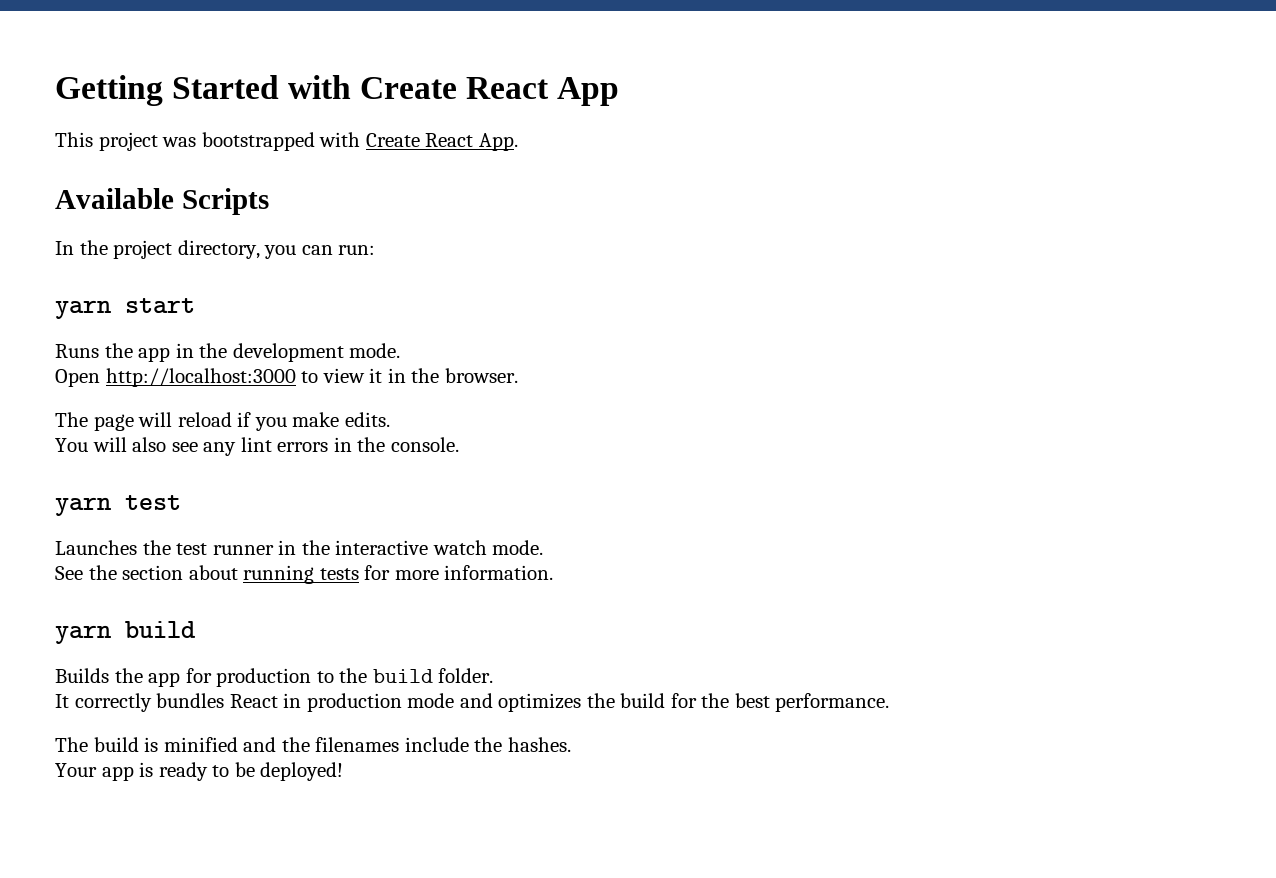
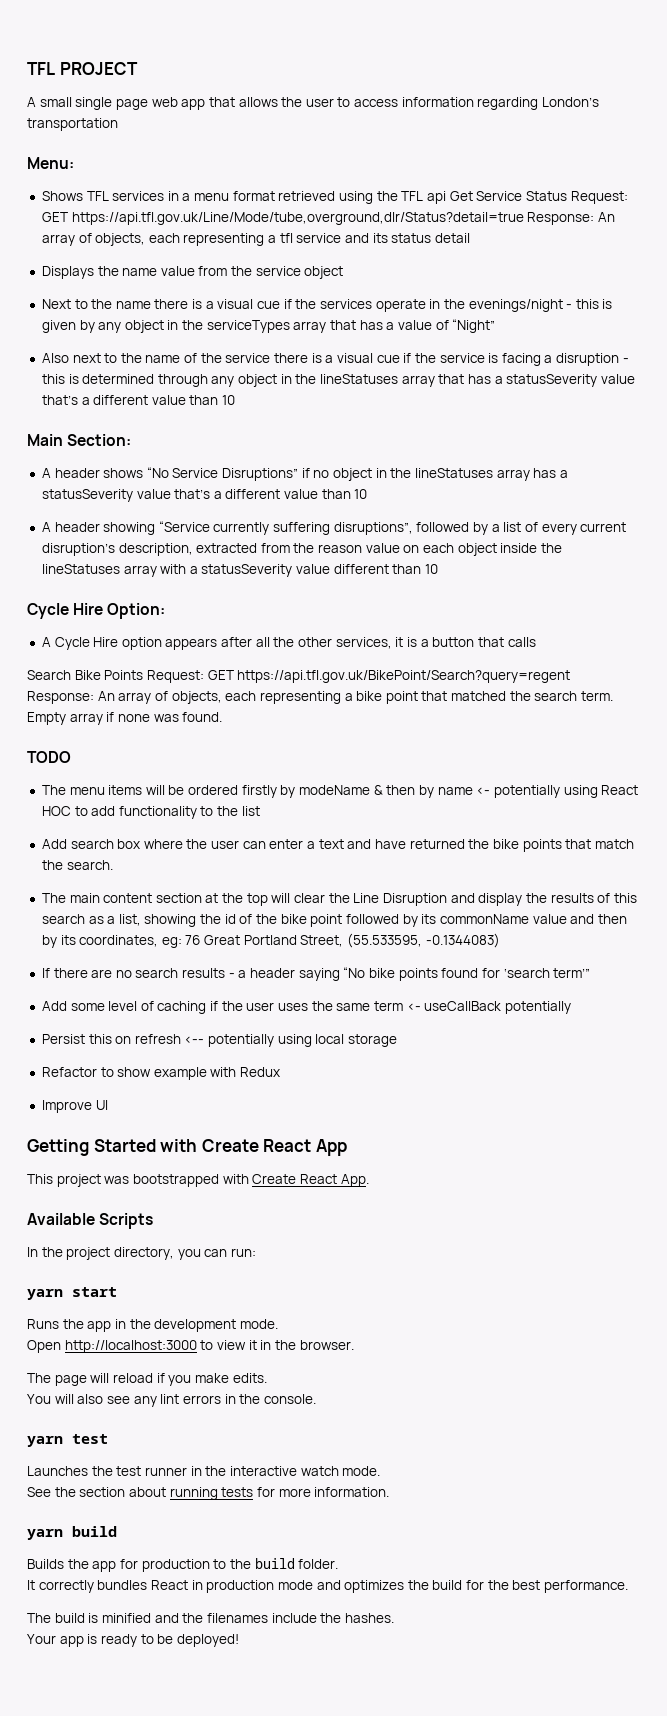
+ TFL PROJECT
+ A small single page web app that allows the user to access information regarding London’s transportation
+ Menu:
+ Shows TFL services in a menu format retrieved using the TFL api Get Service Status Request: GET https://api.tfl.gov.uk/Line/Mode/tube,overground,dlr/Status?detail=true Response: An array of objects, each representing a tfl service and its status detail
+ Displays the name value from the service object
+ Next to the name there is a visual cue if the services operate in the evenings/night - this is given by any object in the serviceTypes array that has a value of “Night”
+ Also next to the name of the service there is a visual cue if the service is facing a disruption - this is determined through any object in the lineStatuses array that has a statusSeverity value that’s a different value than 10
+ Main Section:
+ A header shows “No Service Disruptions” if no object in the lineStatuses array has a statusSeverity value that’s a different value than 10
+ A header showing “Service currently suffering disruptions”, followed by a list of every current disruption’s description, extracted from the reason value on each object inside the lineStatuses array with a statusSeverity value different than 10
+ Cycle Hire Option:
+ A Cycle Hire option appears after all the other services, it is a button that calls
+ Search Bike Points Request: GET https://api.tfl.gov.uk/BikePoint/Search?query=regent Response: An array of objects, each representing a bike point that matched the search term. Empty array if none was found.
+ TODO
+ The menu items will be ordered firstly by modeName & then by name <- potentially using React HOC to add functionality to the list
+ Add search box where the user can enter a text and have returned the bike points that match the search.
+ The main content section at the top will clear the Line Disruption and display the results of this search as a list, showing the id of the bike point followed by its commonName value and then by its coordinates, eg: 76 Great Portland Street, (55.533595, -0.1344083)
+ If there are no search results - a header saying “No bike points found for ‘search term’”
+ Add some level of caching if the user uses the same term <- useCallBack potentially
+ Persist this on refresh <-- potentially using local storage
+ Refactor to show example with Redux
+ Improve UI

